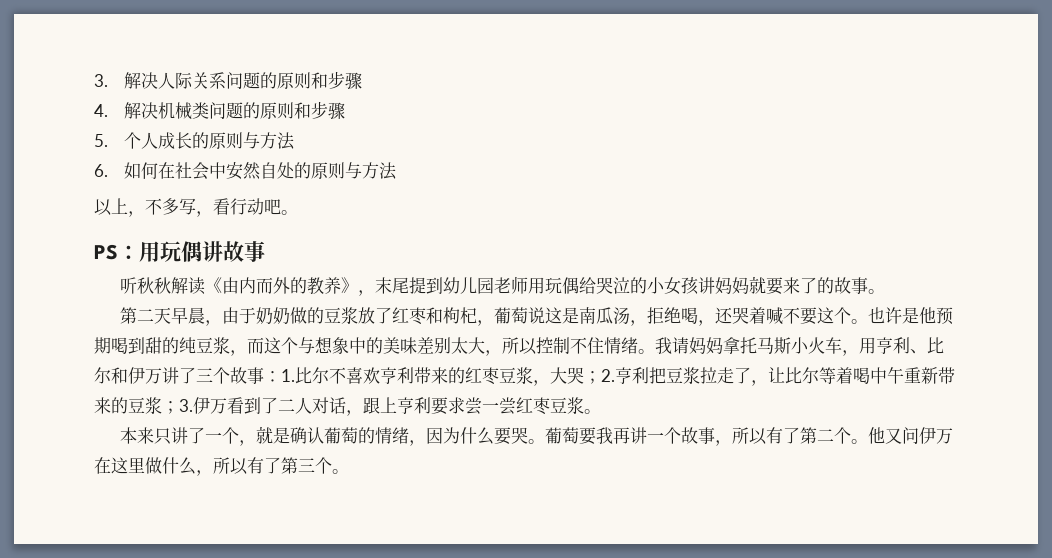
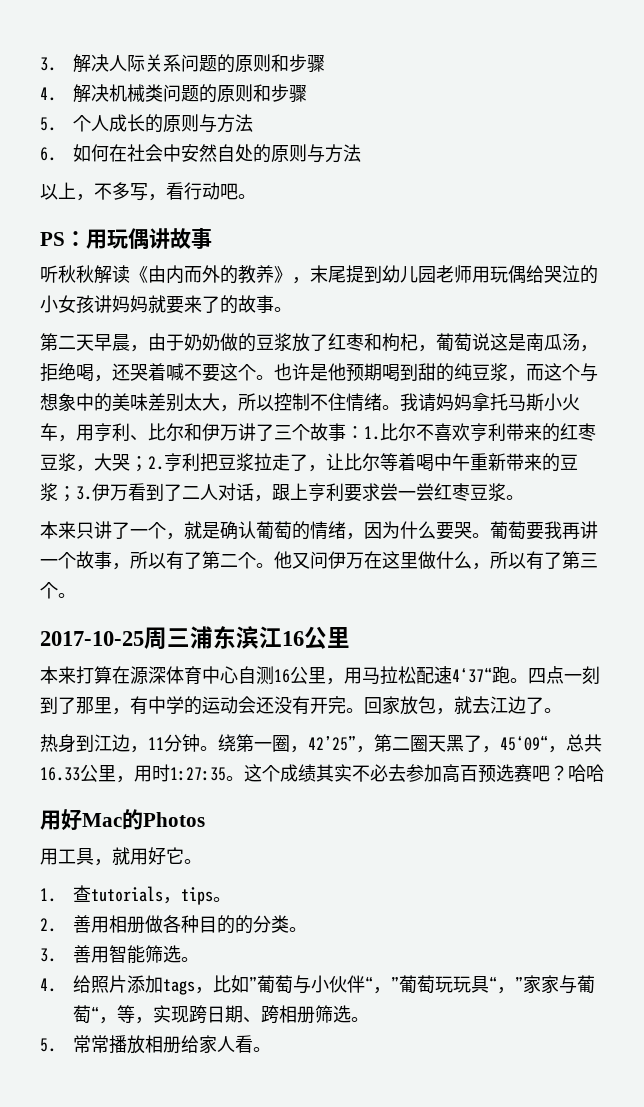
+ 2017-10-25周三浦东滨江16公里
+ 本来打算在源深体育中心自测16公里，用马拉松配速4‘37“跑。四点一刻到了那里，有中学的运动会还没有开完。回家放包，就去江边了。
+ 热身到江边，11分钟。绕第一圈，42’25”，第二圈天黑了，45‘09“，总共16.33公里，用时1:27:35。这个成绩其实不必去参加高百预选赛吧？哈哈
+ 用好Mac的Photos
+ 用工具，就用好它。
+ 1.查tutorials，tips。
+ 2.善用相册做各种目的的分类。
+ 3.善用智能筛选。
+ 4.给照片添加tags，比如”葡萄与小伙伴“，”葡萄玩玩具“，”家家与葡萄“，等，实现跨日期、跨相册筛选。
+ 5.常常播放相册给家人看。

